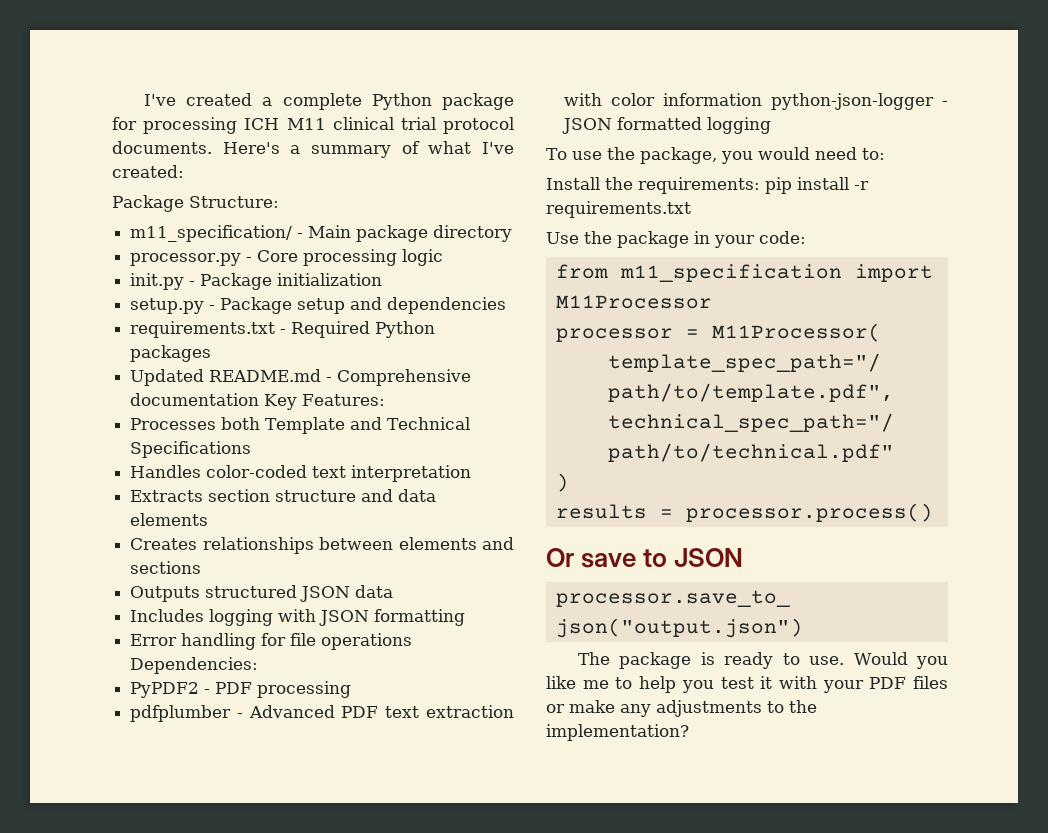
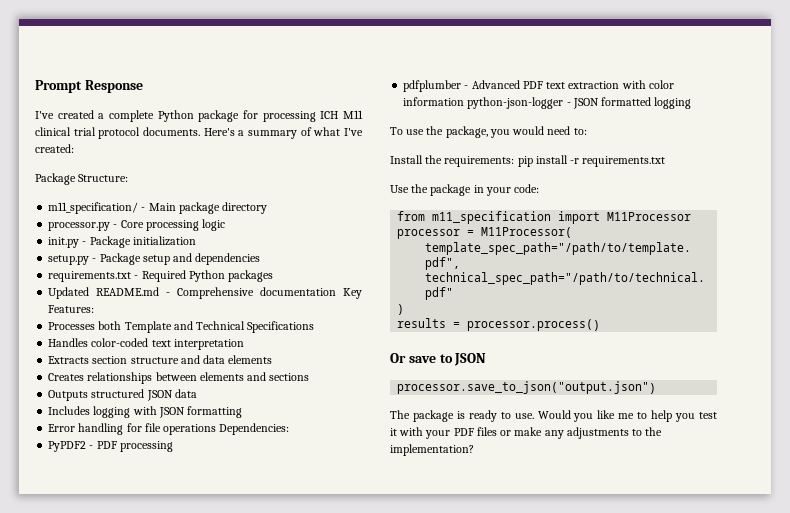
+ Prompt Response

